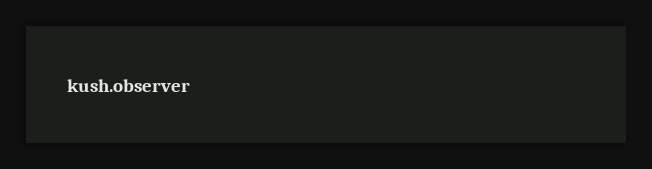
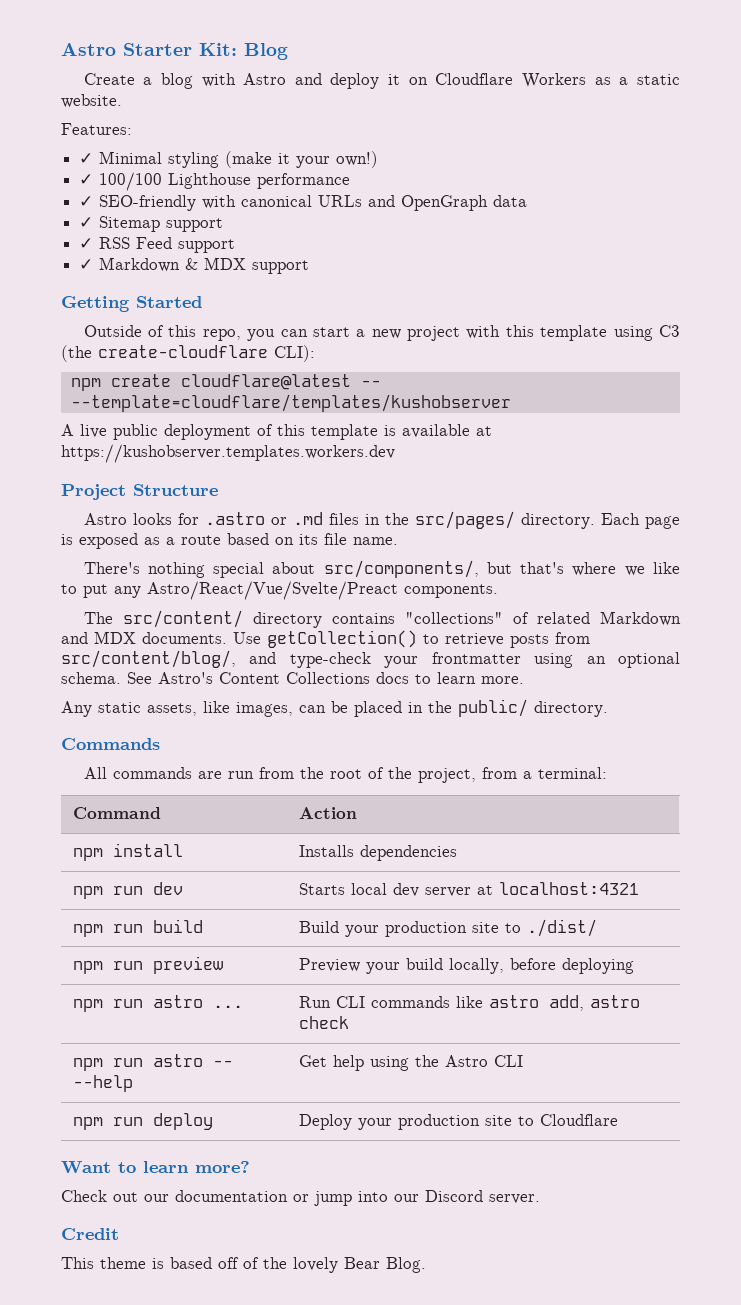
- kush.observer
+ Astro Starter Kit: Blog
+ Create a blog with Astro and deploy it on Cloudflare Workers as a static website.
+ Features:
+ ✓ Minimal styling (make it your own!)
+ ✓ 100/100 Lighthouse performance
+ ✓ SEO-friendly with canonical URLs and OpenGraph data
+ ✓ Sitemap support
+ ✓ RSS Feed support
+ ✓ Markdown & MDX support
+ Getting Started
+ Outside of this repo, you can start a new project with this template using C3 (the create-cloudflare CLI):
+ npm create cloudflare@latest -- --template=cloudflare/templates/kushobserver
+ A live public deployment of this template is available at https://kushobserver.templates.workers.dev
+ Project Structure
+ Astro looks for .astro or .md files in the src/pages/ directory. Each page is exposed as a route based on its file name.
+ There's nothing special about src/components/, but that's where we like to put any Astro/React/Vue/Svelte/Preact components.
+ The src/content/ directory contains "collections" of related Markdown and MDX documents. Use getCollection() to retrieve posts from src/content/blog/, and type-check your frontmatter using an optional schema. See Astro's Content Collections docs to learn more.
+ Any static assets, like images, can be placed in the public/ directory.
+ Commands
+ All commands are run from the root of the project, from a terminal:
+ Command | Action
+ npm install | Installs dependencies
+ npm run dev | Starts local dev server at localhost:4321
+ npm run build | Build your production site to ./dist/
+ npm run preview | Preview your build locally, before deploying
+ npm run astro ... | Run CLI commands like astro add, astro check
+ npm run astro -- --help | Get help using the Astro CLI
+ npm run deploy | Deploy your production site to Cloudflare
+ Want to learn more?
+ Check out our documentation or jump into our Discord server.
+ Credit
+ This theme is based off of the lovely Bear Blog.

